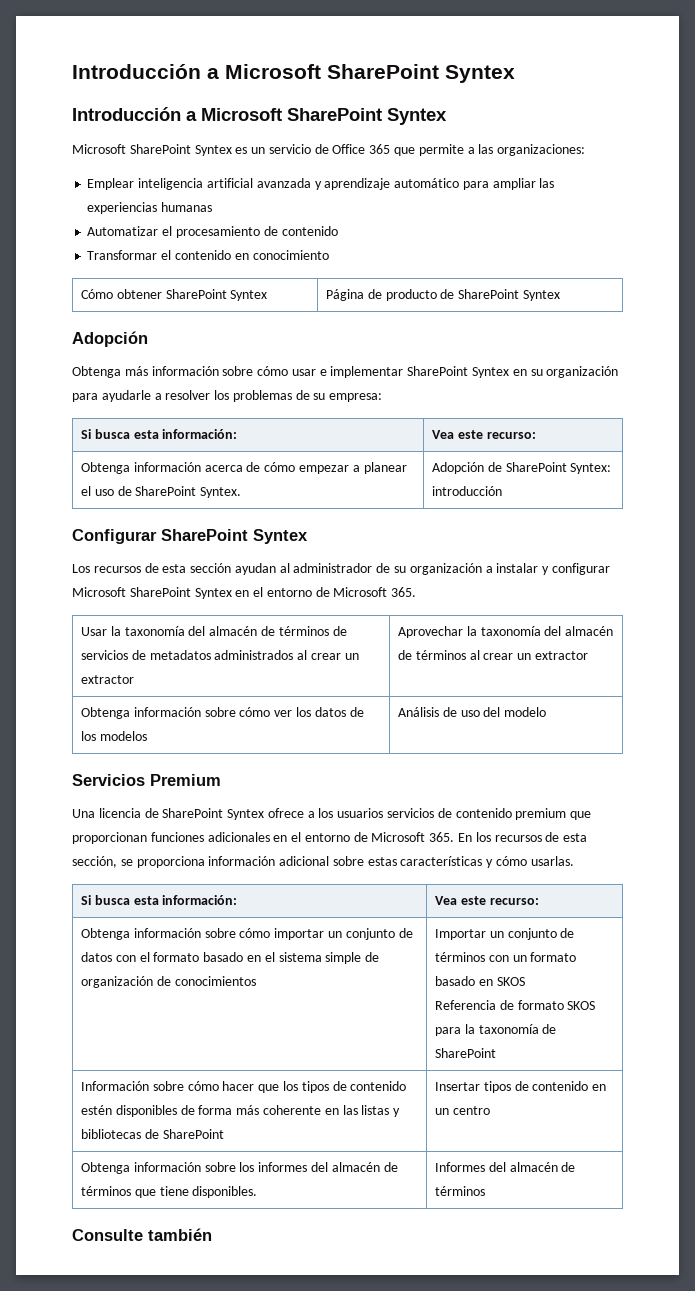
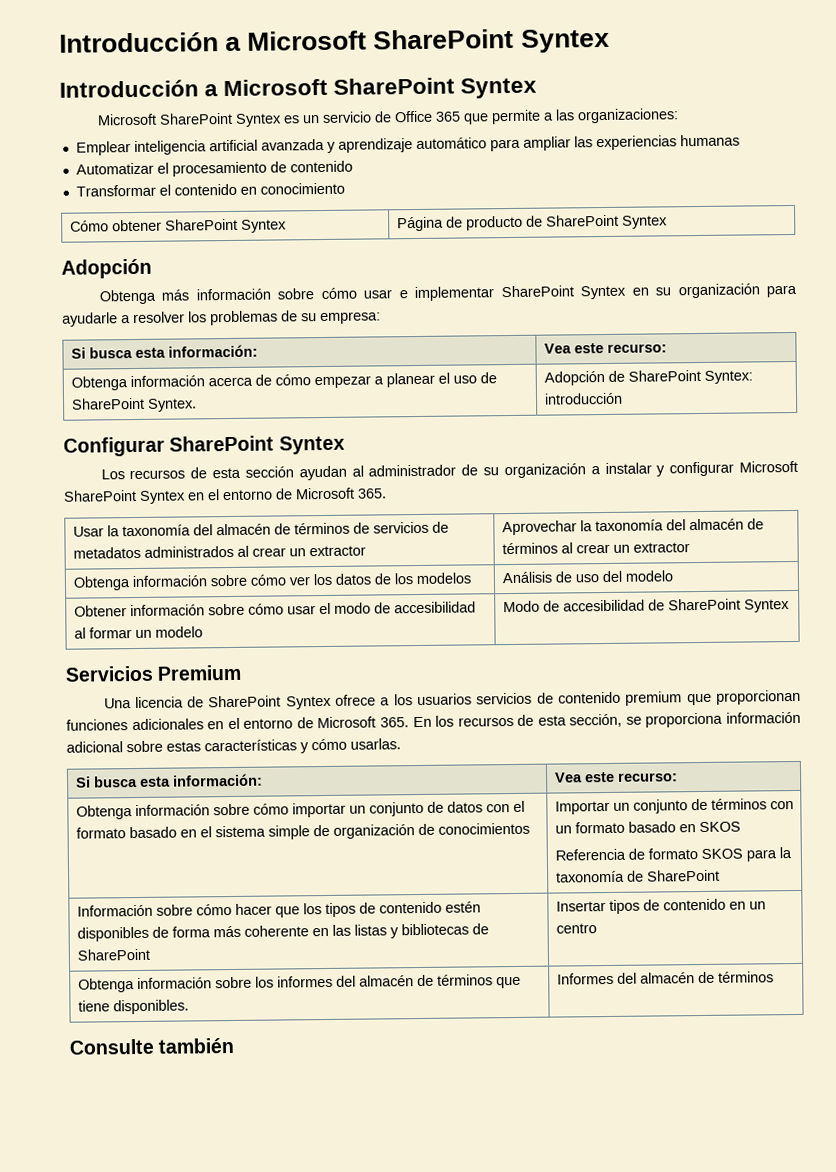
+ Obtener información sobre cómo usar el modo de accesibilidad al formar un modelo | Modo de accesibilidad de SharePoint Syntex

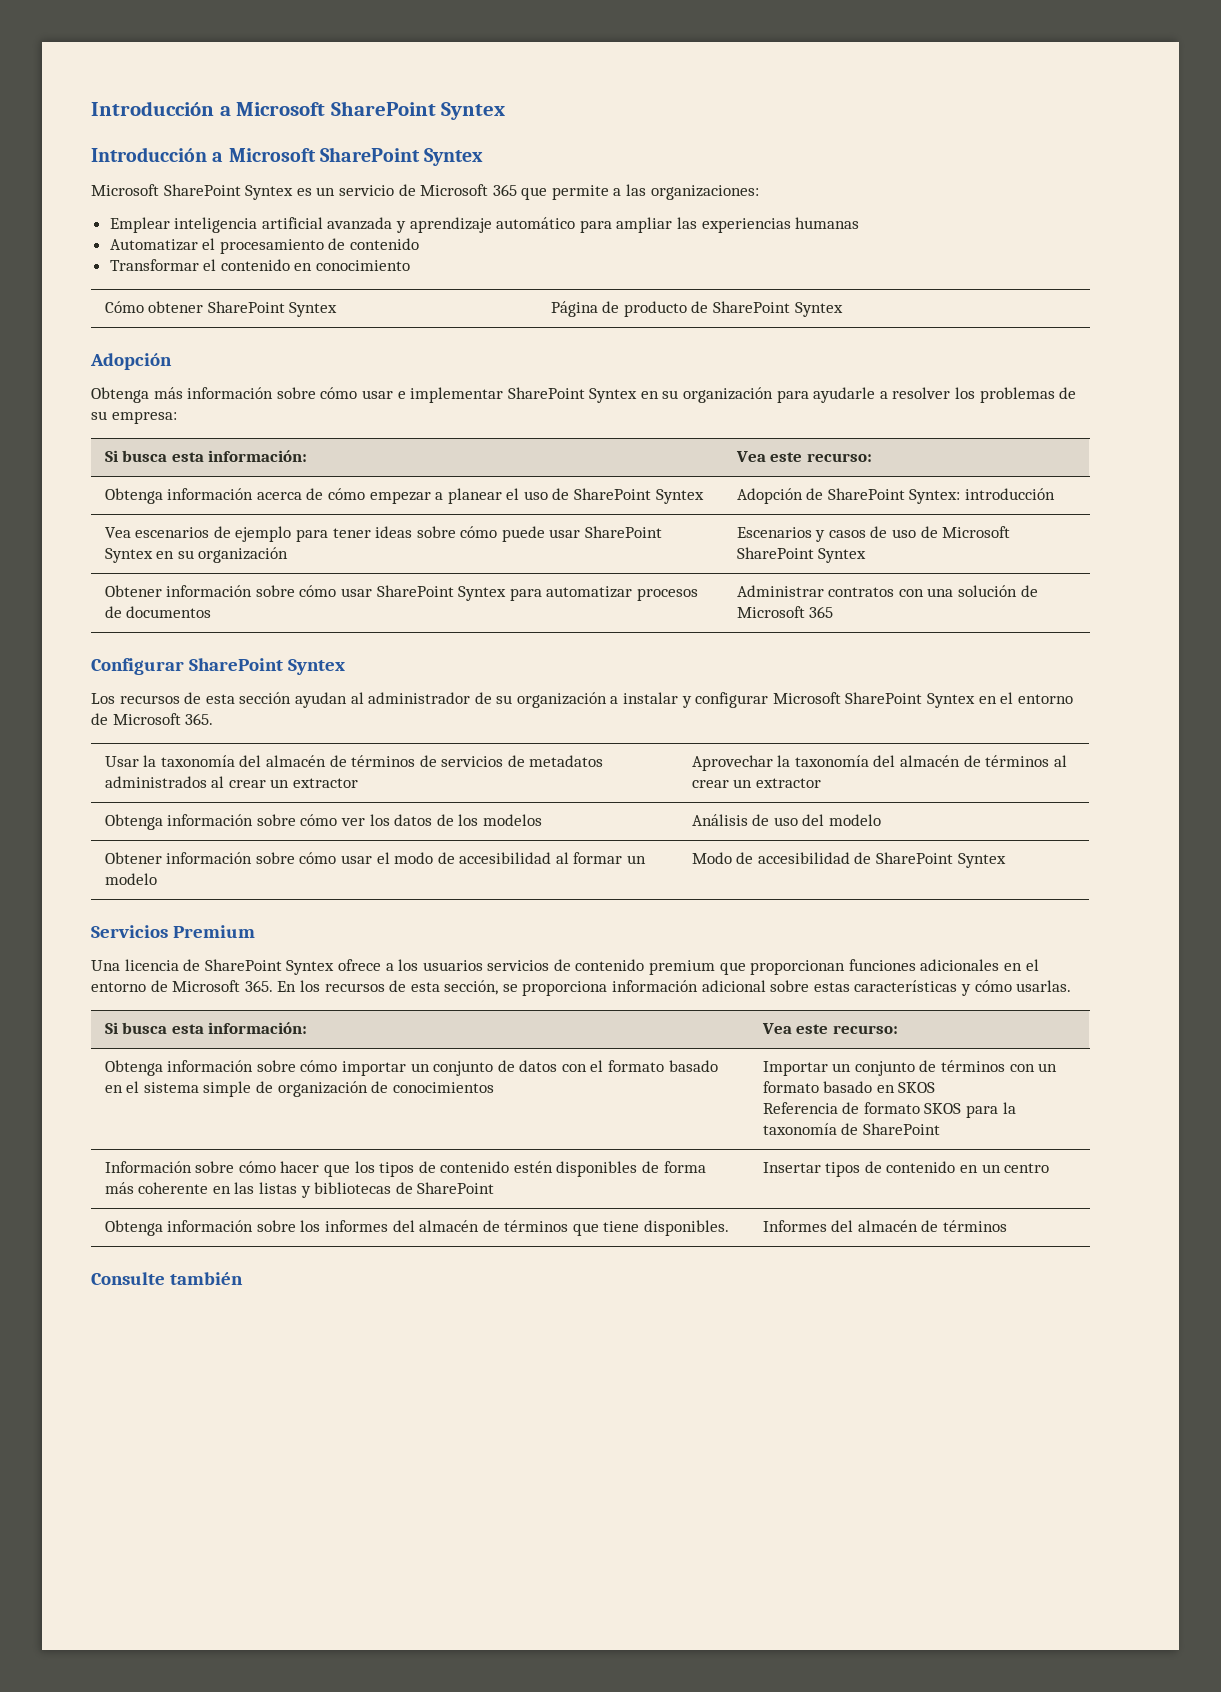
- Microsoft SharePoint Syntex es un servicio de Office 365 que permite a las organizaciones:
+ Microsoft SharePoint Syntex es un servicio de Microsoft 365 que permite a las organizaciones:
- Obtenga información acerca de cómo empezar a planear el uso de SharePoint Syntex. | Adopción de SharePoint Syntex: introducción
+ Obtenga información acerca de cómo empezar a planear el uso de SharePoint Syntex | Adopción de SharePoint Syntex: introducción
+ Vea escenarios de ejemplo para tener ideas sobre cómo puede usar SharePoint Syntex en su organización | Escenarios y casos de uso de Microsoft SharePoint Syntex
+ Obtener información sobre cómo usar SharePoint Syntex para automatizar procesos de documentos | Administrar contratos con una solución de Microsoft 365

